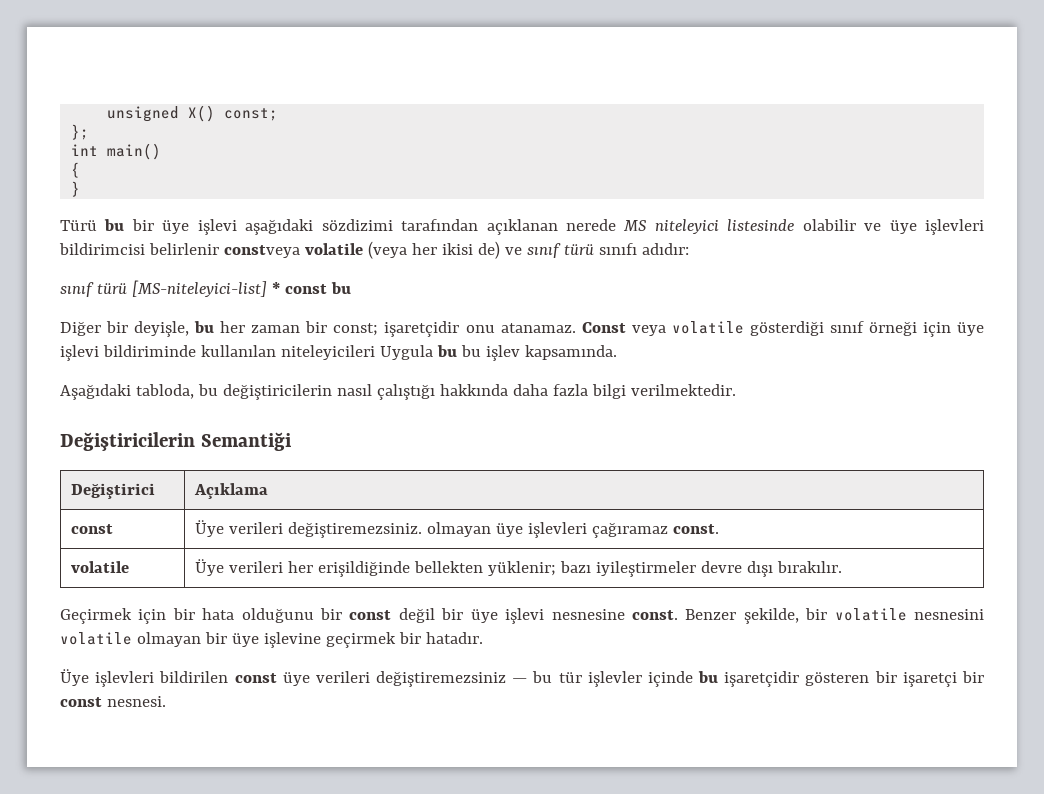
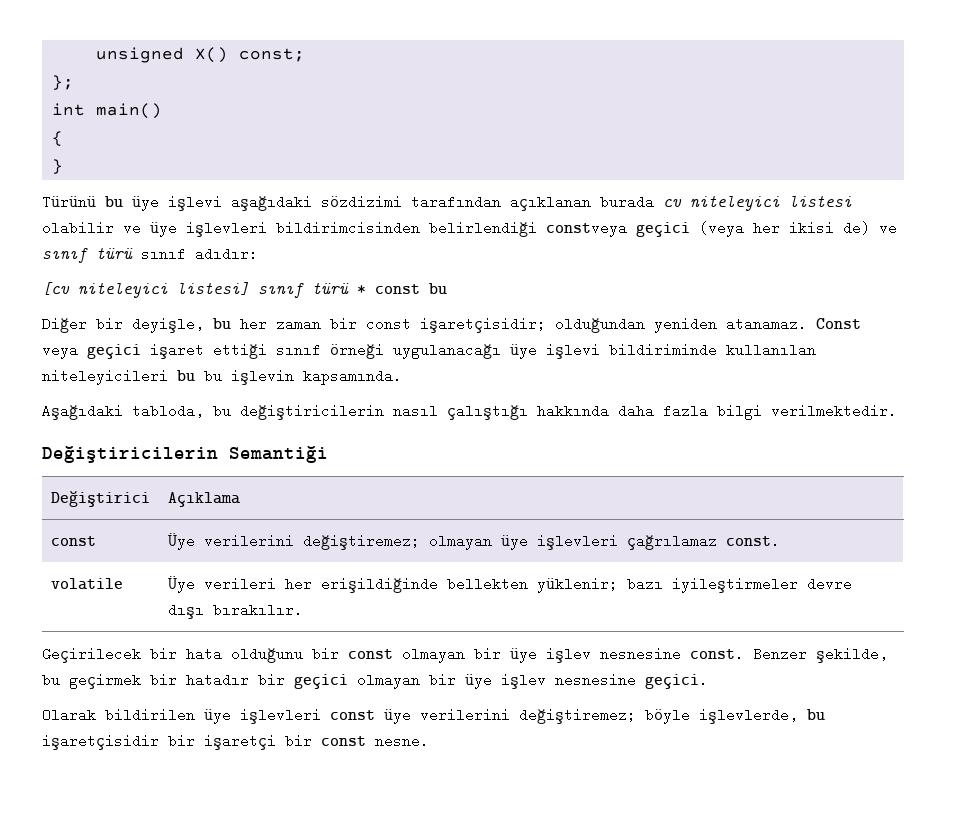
- Türü bu bir üye işlevi aşağıdaki sözdizimi tarafından açıklanan nerede MS niteleyici listesinde olabilir ve üye işlevleri bildirimcisi belirlenir constveya volatile (veya her ikisi de) ve sınıf türü sınıfı adıdır:
+ Türünü bu üye işlevi aşağıdaki sözdizimi tarafından açıklanan burada cv niteleyici listesi olabilir ve üye işlevleri bildirimcisinden belirlendiği constveya geçici (veya her ikisi de) ve sınıf türü sınıf adıdır:
- sınıf türü [MS-niteleyici-list] * const bu
+ [cv niteleyici listesi] sınıf türü * const bu
- Diğer bir deyişle, bu her zaman bir const; işaretçidir onu atanamaz. Const veya volatile gösterdiği sınıf örneği için üye işlevi bildiriminde kullanılan niteleyicileri Uygula bu bu işlev kapsamında.
+ Diğer bir deyişle, bu her zaman bir const işaretçisidir; olduğundan yeniden atanamaz. Const veya geçici işaret ettiği sınıf örneği uygulanacağı üye işlevi bildiriminde kullanılan niteleyicileri bu bu işlevin kapsamında.
- const | Üye verileri değiştiremezsiniz. olmayan üye işlevleri çağıramaz const.
+ const | Üye verilerini değiştiremez; olmayan üye işlevleri çağrılamaz const.
- Geçirmek için bir hata olduğunu bir const değil bir üye işlevi nesnesine const.
+ Geçirilecek bir hata olduğunu bir const olmayan bir üye işlev nesnesine const.
- Benzer şekilde, bir volatile nesnesini volatile olmayan bir üye işlevine geçirmek bir hatadır.
- Üye işlevleri bildirilen const üye verileri değiştiremezsiniz — bu tür işlevler içinde bu işaretçidir gösteren bir işaretçi bir const nesnesi.
+ Benzer şekilde, bu geçirmek bir hatadır bir geçici olmayan bir üye işlev nesnesine geçici.
+ Olarak bildirilen üye işlevleri const üye verilerini değiştiremez; böyle işlevlerde, bu işaretçisidir bir işaretçi bir const nesne.

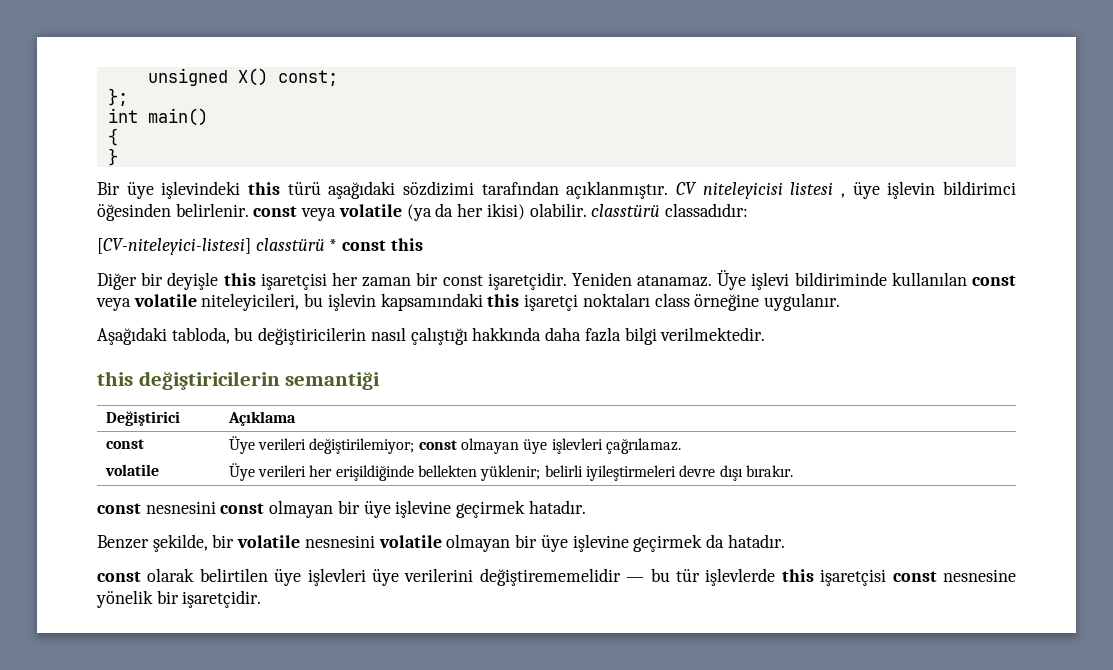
- Türünü bu üye işlevi aşağıdaki sözdizimi tarafından açıklanan burada cv niteleyici listesi olabilir ve üye işlevleri bildirimcisinden belirlendiği constveya geçici (veya her ikisi de) ve sınıf türü sınıf adıdır:
- [cv niteleyici listesi] sınıf türü * const bu
+ Bir üye işlevindeki this türü aşağıdaki sözdizimi tarafından açıklanmıştır. CV niteleyicisi listesi , üye işlevin bildirimci öğesinden belirlenir. const veya volatile (ya da her ikisi) olabilir. classtürü classadıdır:
+ [CV-niteleyici-listesi] classtürü * const this
- Diğer bir deyişle, bu her zaman bir const işaretçisidir; olduğundan yeniden atanamaz. Const veya geçici işaret ettiği sınıf örneği uygulanacağı üye işlevi bildiriminde kullanılan niteleyicileri bu bu işlevin kapsamında.
+ Diğer bir deyişle this işaretçisi her zaman bir const işaretçidir. Yeniden atanamaz. Üye işlevi bildiriminde kullanılan const veya volatile niteleyicileri, bu işlevin kapsamındaki this işaretçi noktaları class örneğine uygulanır.
- Değiştiricilerin Semantiği
+ this değiştiricilerin semantiği
- const | Üye verilerini değiştiremez; olmayan üye işlevleri çağrılamaz const.
+ const | Üye verileri değiştirilemiyor; const olmayan üye işlevleri çağrılamaz.
- volatile | Üye verileri her erişildiğinde bellekten yüklenir; bazı iyileştirmeler devre dışı bırakılır.
- Geçirilecek bir hata olduğunu bir const olmayan bir üye işlev nesnesine const. Benzer şekilde, bu geçirmek bir hatadır bir geçici olmayan bir üye işlev nesnesine geçici.
- Olarak bildirilen üye işlevleri const üye verilerini değiştiremez; böyle işlevlerde, bu işaretçisidir bir işaretçi bir const nesne.
+ volatile | Üye verileri her erişildiğinde bellekten yüklenir; belirli iyileştirmeleri devre dışı bırakır.
+ const nesnesini const olmayan bir üye işlevine geçirmek hatadır.
+ Benzer şekilde, bir volatile nesnesini volatile olmayan bir üye işlevine geçirmek da hatadır.
+ const olarak belirtilen üye işlevleri üye verilerini değiştirememelidir — bu tür işlevlerde this işaretçisi const nesnesine yönelik bir işaretçidir.

